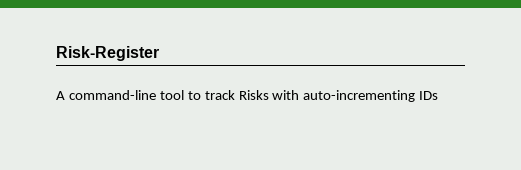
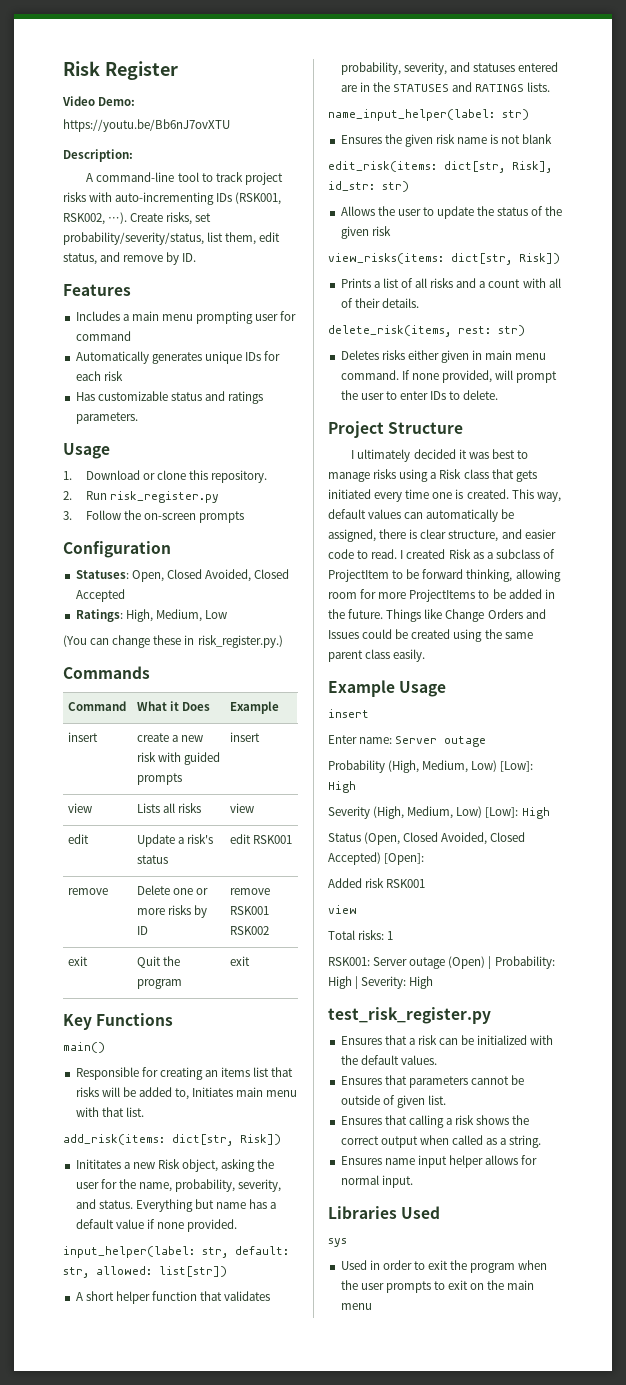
- Risk-Register
+ Risk Register
+ Video Demo:
+ https://youtu.be/Bb6nJ7ovXTU
+ Description:
- A command-line tool to track Risks with auto-incrementing IDs
+ A command-line tool to track project risks with auto-incrementing IDs (RSK001, RSK002, …). Create risks, set probability/severity/status, list them, edit status, and remove by ID.
+ Features
+ Includes a main menu prompting user for command
+ Automatically generates unique IDs for each risk
+ Has customizable status and ratings parameters.
+ Usage
+ 1. Download or clone this repository.
+ 2. Run risk_register.py
+ 3. Follow the on-screen prompts
+ Configuration
+ Statuses: Open, Closed Avoided, Closed Accepted
+ Ratings: High, Medium, Low
+ (You can change these in risk_register.py.)
+ Commands
+ Command | What it Does | Example
+ insert | create a new risk with guided prompts | insert
+ view | Lists all risks | view
+ edit | Update a risk's status | edit RSK001
+ remove | Delete one or more risks by ID | remove RSK001 RSK002
+ exit | Quit the program | exit
+ Key Functions
+ main()
+ Responsible for creating an items list that risks will be added to, Initiates main menu with that list.
+ add_risk(items: dict[str, Risk])
+ Inititates a new Risk object, asking the user for the name, probability, severity, and status. Everything but name has a default value if none provided.
+ input_helper(label: str, default: str, allowed: list[str])
+ A short helper function that validates probability, severity, and statuses entered are in the STATUSES and RATINGS lists.
+ name_input_helper(label: str)
+ Ensures the given risk name is not blank
+ edit_risk(items: dict[str, Risk], id_str: str)
+ Allows the user to update the status of the given risk
+ view_risks(items: dict[str, Risk])
+ Prints a list of all risks and a count with all of their details.
+ delete_risk(items, rest: str)
+ Deletes risks either given in main menu command. If none provided, will prompt the user to enter IDs to delete.
+ Project Structure
+ I ultimately decided it was best to manage risks using a Risk class that gets initiated every time one is created. This way, default values can automatically be assigned, there is clear structure, and easier code to read. I created Risk as a subclass of ProjectItem to be forward thinking, allowing room for more ProjectItems to be added in the future. Things like Change Orders and Issues could be created using the same parent class easily.
+ Example Usage
+ insert
+ Enter name: Server outage
+ Probability (High, Medium, Low) [Low]: High
+ Severity (High, Medium, Low) [Low]: High
+ Status (Open, Closed Avoided, Closed Accepted) [Open]:
+ Added risk RSK001
+ view
+ Total risks: 1
+ RSK001: Server outage (Open) | Probability: High | Severity: High
+ test_risk_register.py
+ Ensures that a risk can be initialized with the default values.
+ Ensures that parameters cannot be outside of given list.
+ Ensures that calling a risk shows the correct output when called as a string.
+ Ensures name input helper allows for normal input.
+ Libraries Used
+ sys
+ Used in order to exit the program when the user prompts to exit on the main menu

